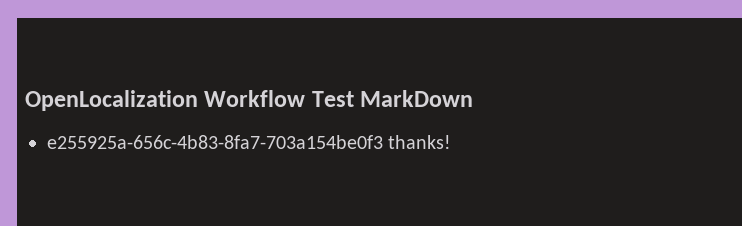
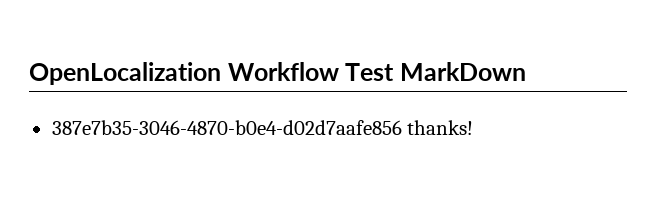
- e255925a-656c-4b83-8fa7-703a154be0f3 thanks!
+ 387e7b35-3046-4870-b0e4-d02d7aafe856 thanks!

